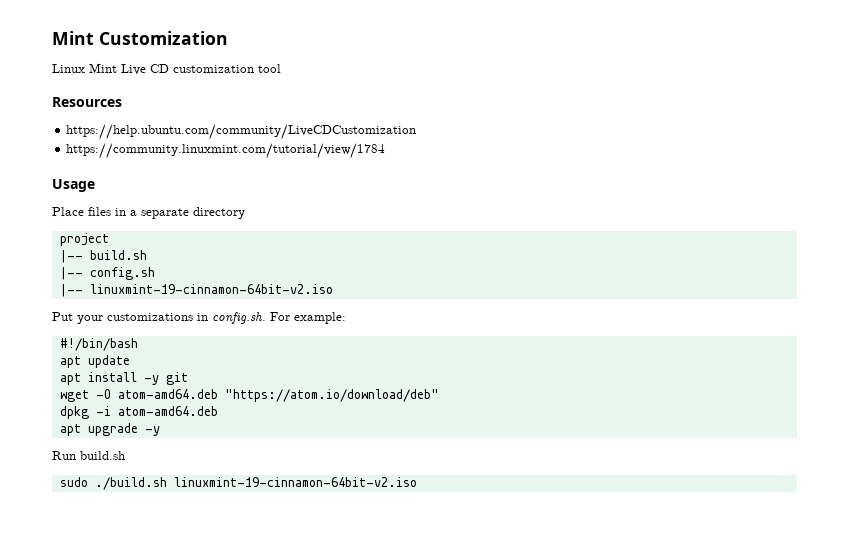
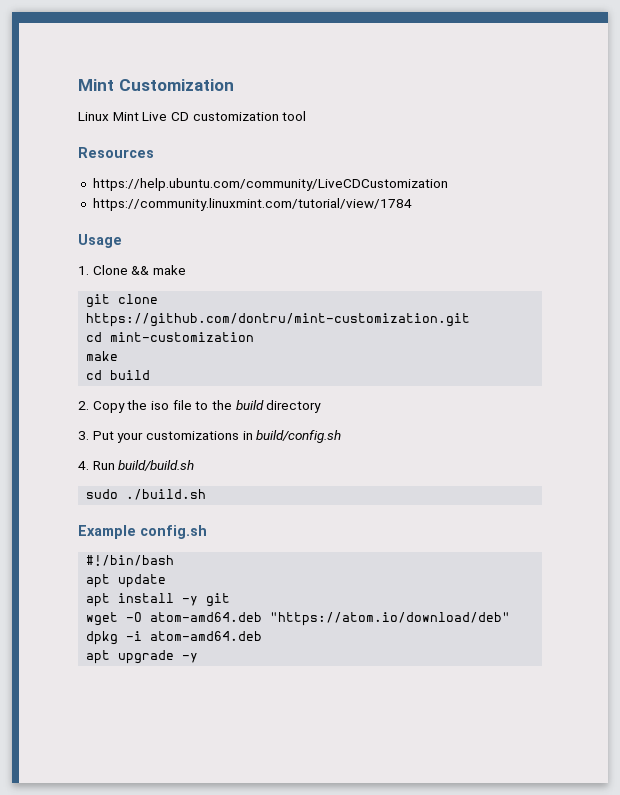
- Place files in a separate directory
- project
- |-- build.sh
- |-- config.sh
- |-- linuxmint-19-cinnamon-64bit-v2.iso
- Put your customizations in config.sh. For example:
+ 1. Clone && make
+ git clone https://github.com/dontru/mint-customization.git
+ cd mint-customization
+ make
+ cd build
+ 2. Copy the iso file to the build directory
+ 3. Put your customizations in build/config.sh
+ 4. Run build/build.sh
+ sudo ./build.sh
+ Example config.sh
- Run build.sh
- sudo ./build.sh linuxmint-19-cinnamon-64bit-v2.iso

